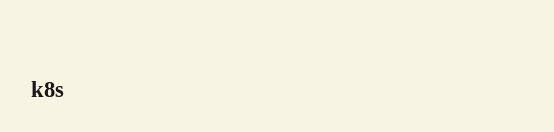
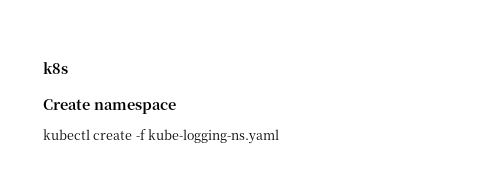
+ Create namespace
+ kubectl create -f kube-logging-ns.yaml

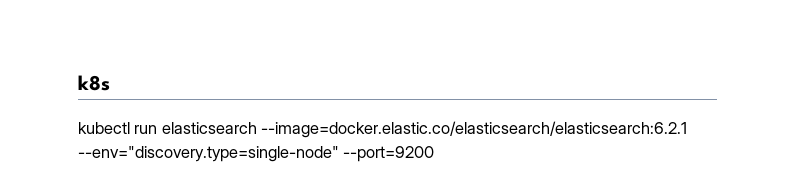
- Create namespace
- kubectl create -f kube-logging-ns.yaml
+ kubectl run elasticsearch --image=docker.elastic.co/elasticsearch/elasticsearch:6.2.1 --env="discovery.type=single-node" --port=9200

